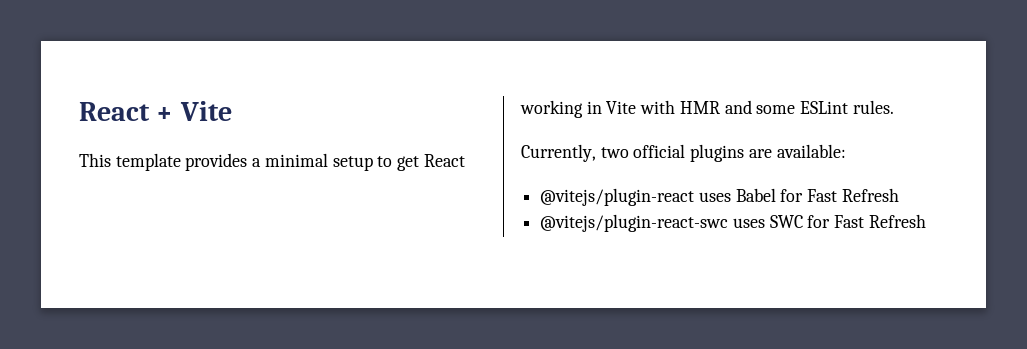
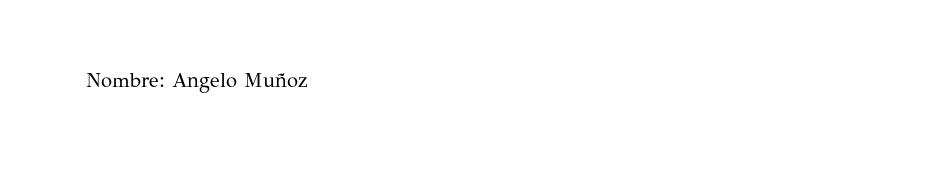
- React + Vite
- This template provides a minimal setup to get React working in Vite with HMR and some ESLint rules.
- Currently, two official plugins are available:
- @vitejs/plugin-react uses Babel for Fast Refresh
- @vitejs/plugin-react-swc uses SWC for Fast Refresh
+ Nombre: Angelo Muñoz

